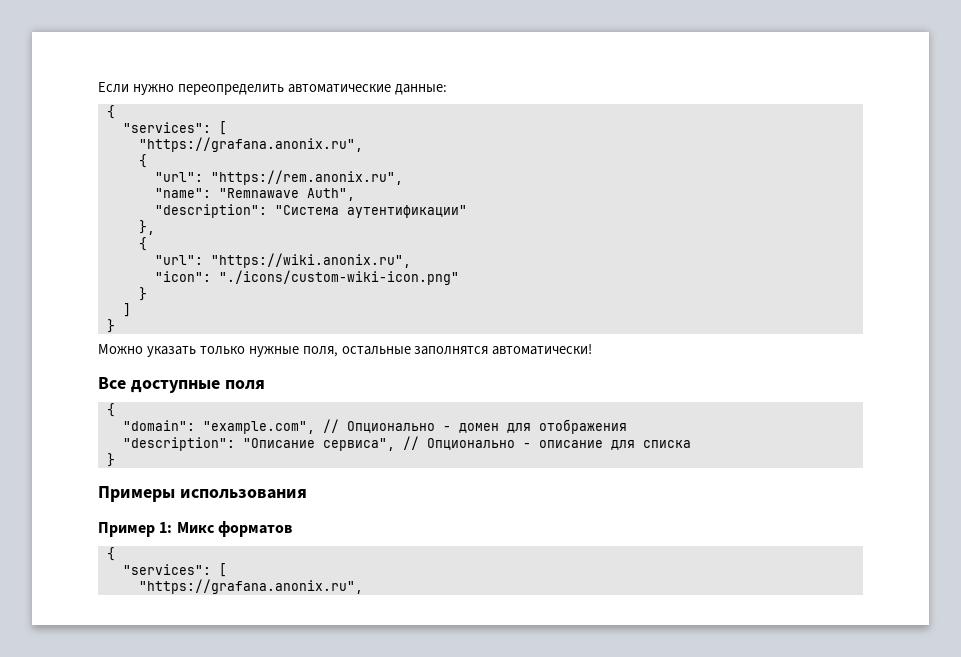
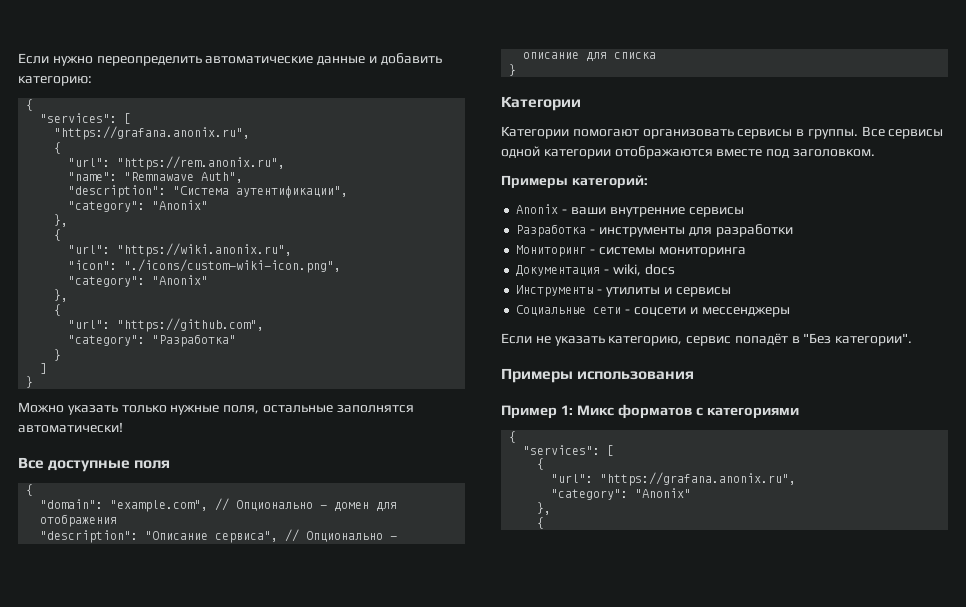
- Если нужно переопределить автоматические данные:
+ Если нужно переопределить автоматические данные и добавить категорию:
- "description": "Система аутентификации"
+ "description": "Система аутентификации",
+ "category": "Anonix"
- "icon": "./icons/custom-wiki-icon.png"
+ "icon": "./icons/custom-wiki-icon.png",
+ "category": "Anonix"
+ },
+ {
+ "url": "https://github.com",
+ "category": "Разработка"
  "description": "Описание сервиса", // Опционально - описание для списка
  }
+ Категории
+ Категории помогают организовать сервисы в группы. Все сервисы одной категории отображаются вместе под заголовком.
+ Примеры категорий:
+ Anonix - ваши внутренние сервисы
+ Разработка - инструменты для разработки
+ Мониторинг - системы мониторинга
+ Документация - wiki, docs
+ Инструменты - утилиты и сервисы
+ Социальные сети - соцсети и мессенджеры
+ Если не указать категорию, сервис попадёт в "Без категории".
- Пример 1: Микс форматов
+ Пример 1: Микс форматов с категориями
  {
  "services": [
- "https://grafana.anonix.ru",
+ {
+ "url": "https://grafana.anonix.ru",
+ "category": "Anonix"
+ },
+ {

